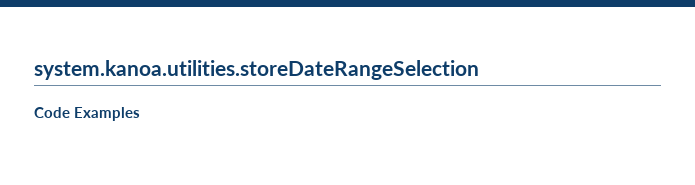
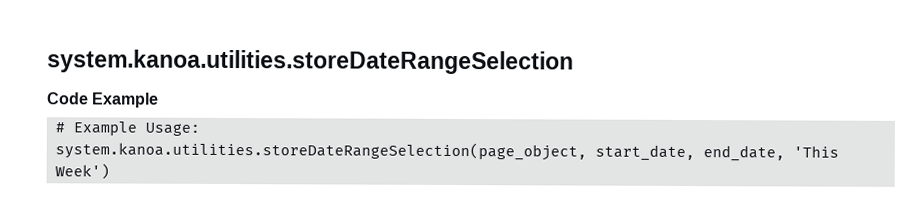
- Code Examples
+ Code Example
+ # Example Usage:
+ system.kanoa.utilities.storeDateRangeSelection(page_object, start_date, end_date, 'This Week')

